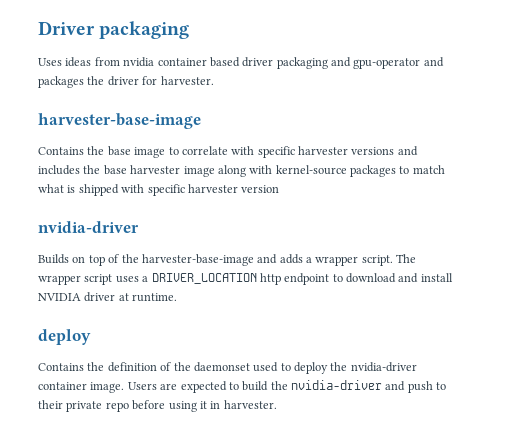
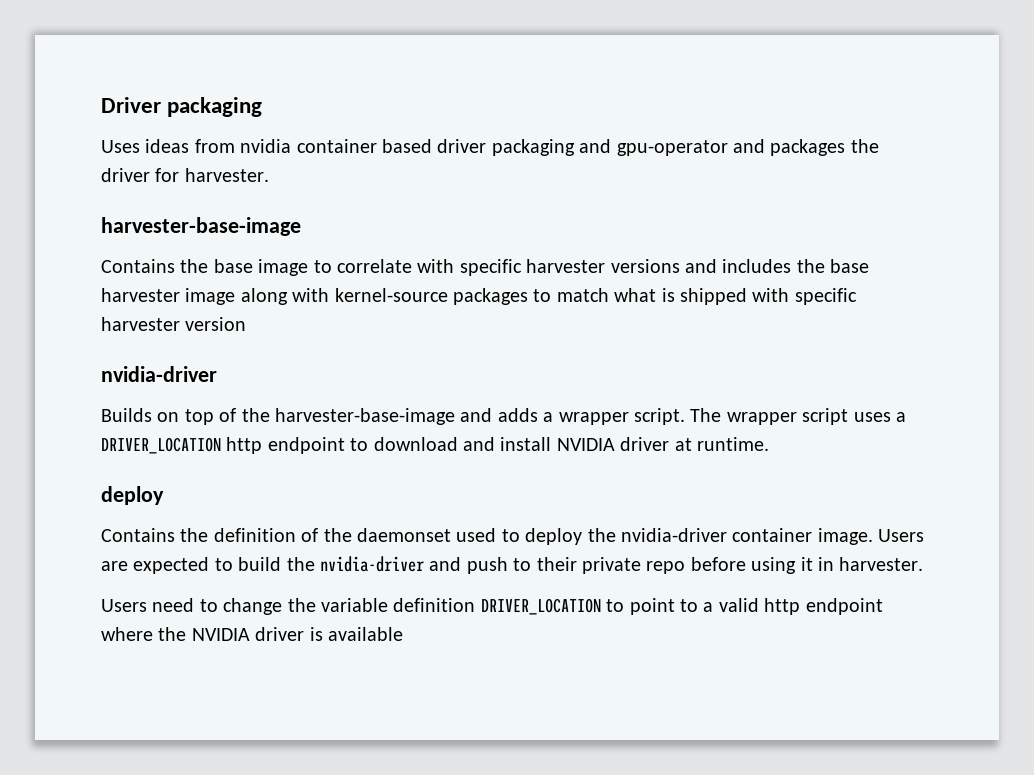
+ Users need to change the variable definition DRIVER_LOCATION to point to a valid http endpoint where the NVIDIA driver is available

